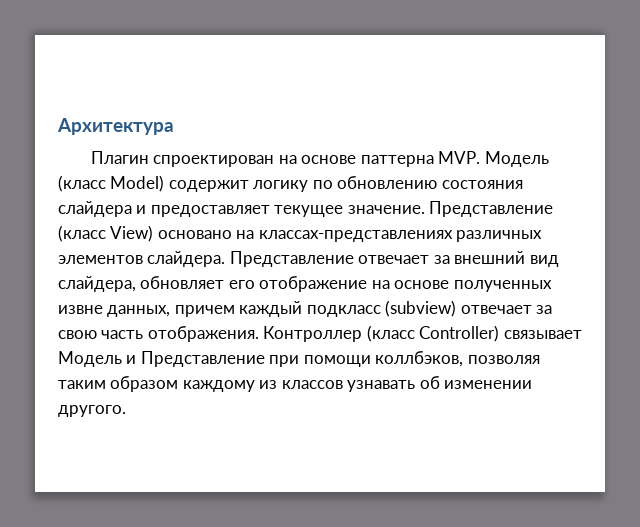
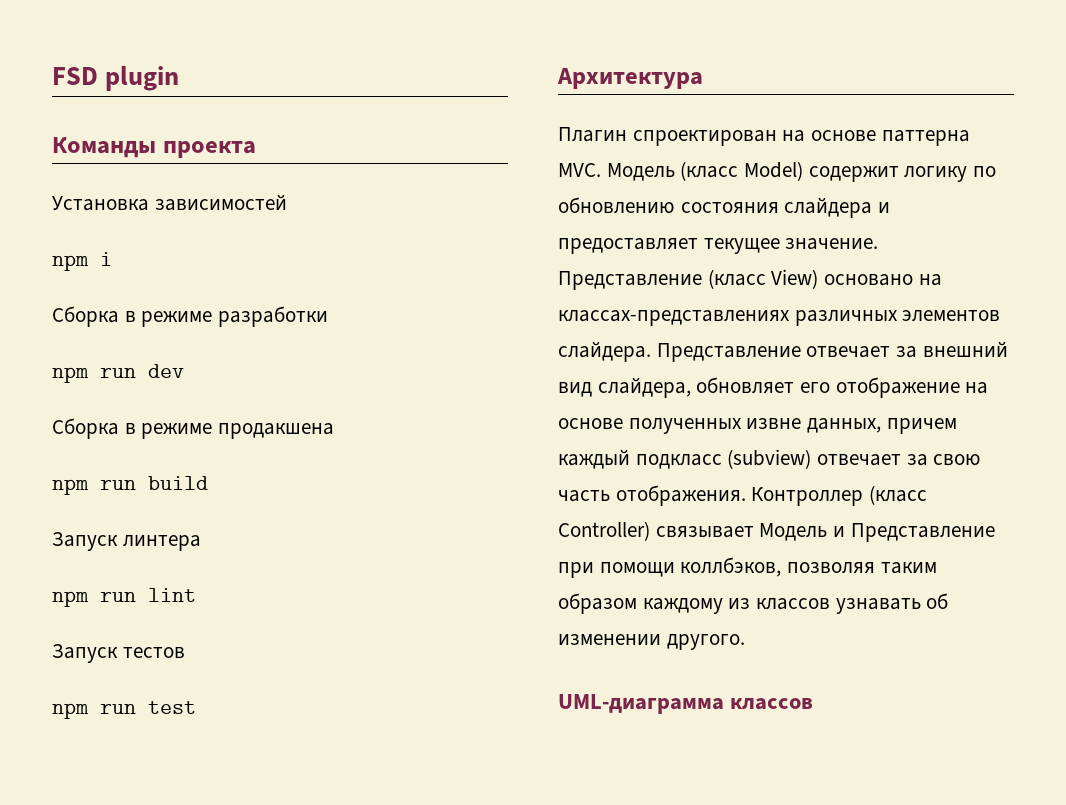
+ FSD plugin
+ Команды проекта
+ Установка зависимостей
+ npm i
+ Сборка в режиме разработки
+ npm run dev
+ Сборка в режиме продакшена
+ npm run build
+ Запуск линтера
+ npm run lint
+ Запуск тестов
+ npm run test
- Плагин спроектирован на основе паттерна MVP. Модель (класс Model) содержит логику по обновлению состояния слайдера и предоставляет текущее значение.
+ Плагин спроектирован на основе паттерна MVС. Модель (класс Model) содержит логику по обновлению состояния слайдера и предоставляет текущее значение.
+ UML-диаграмма классов

